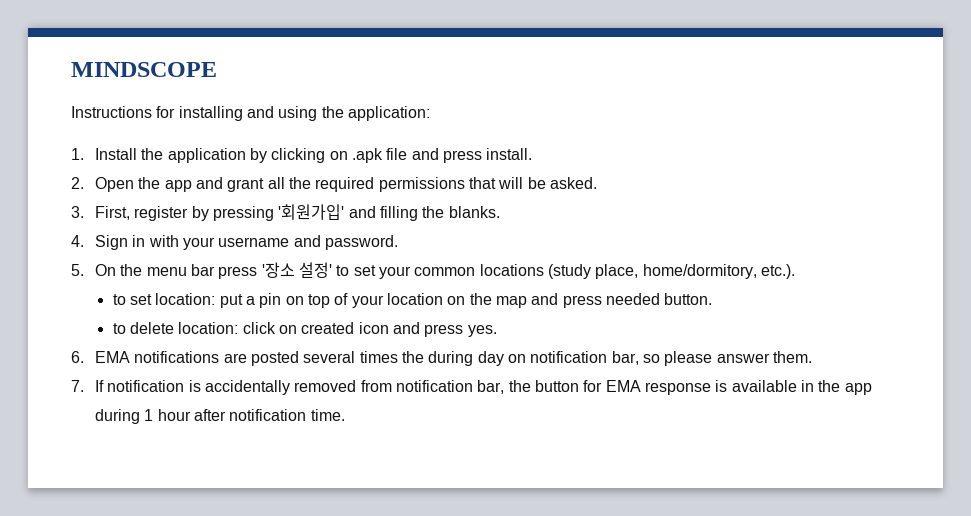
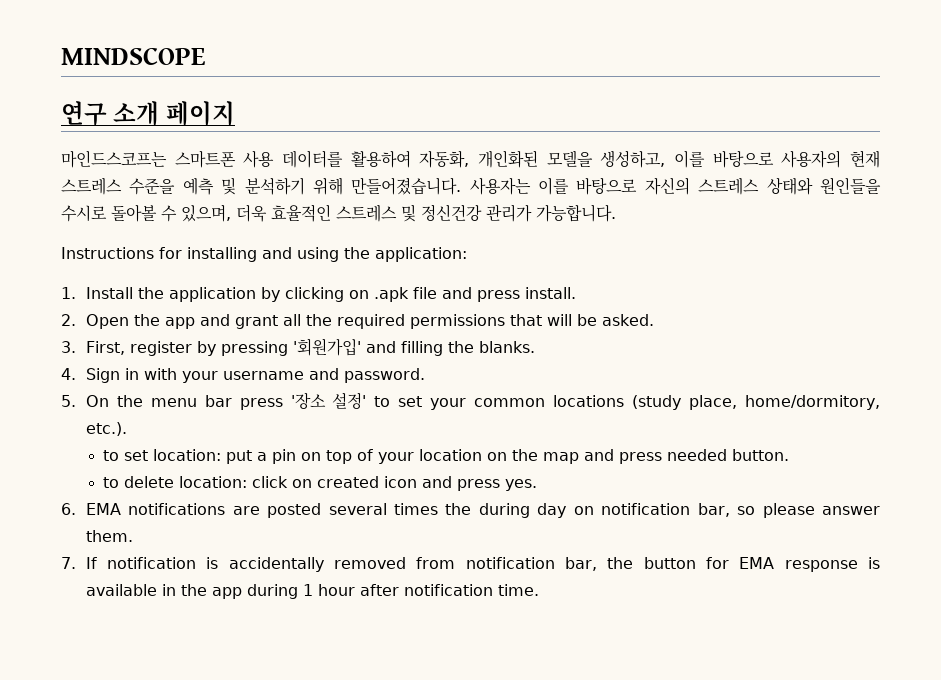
+ 연구 소개 페이지
+ 마인드스코프는 스마트폰 사용 데이터를 활용하여 자동화, 개인화된 모델을 생성하고, 이를 바탕으로 사용자의 현재 스트레스 수준을 예측 및 분석하기 위해 만들어졌습니다. 사용자는 이를 바탕으로 자신의 스트레스 상태와 원인들을 수시로 돌아볼 수 있으며, 더욱 효율적인 스트레스 및 정신건강 관리가 가능합니다.

